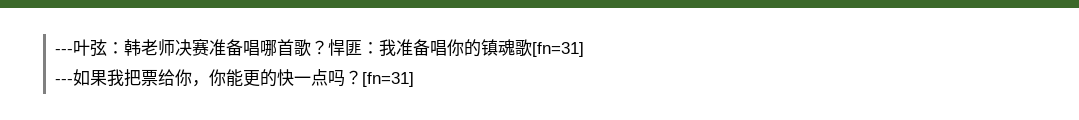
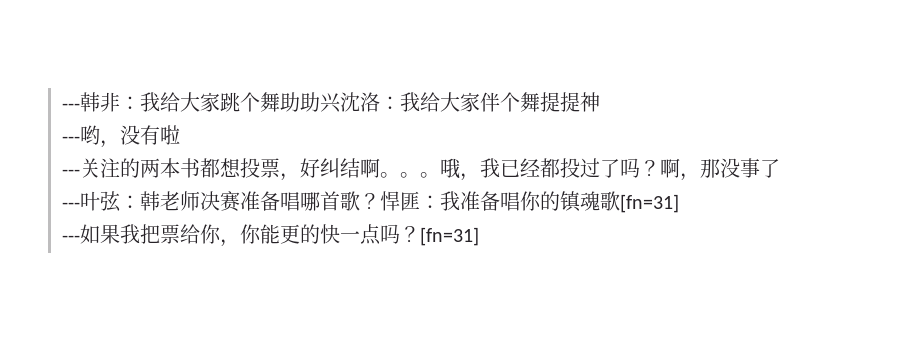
+ ---韩非：我给大家跳个舞助助兴沈洛：我给大家伴个舞提提神
+ ---哟，没有啦
+ ---关注的两本书都想投票，好纠结啊。。。哦，我已经都投过了吗？啊，那没事了

